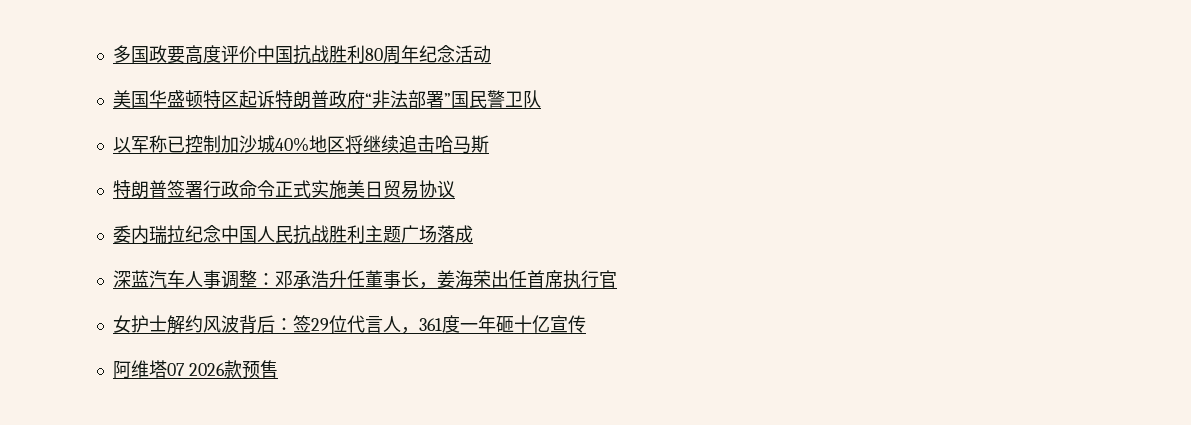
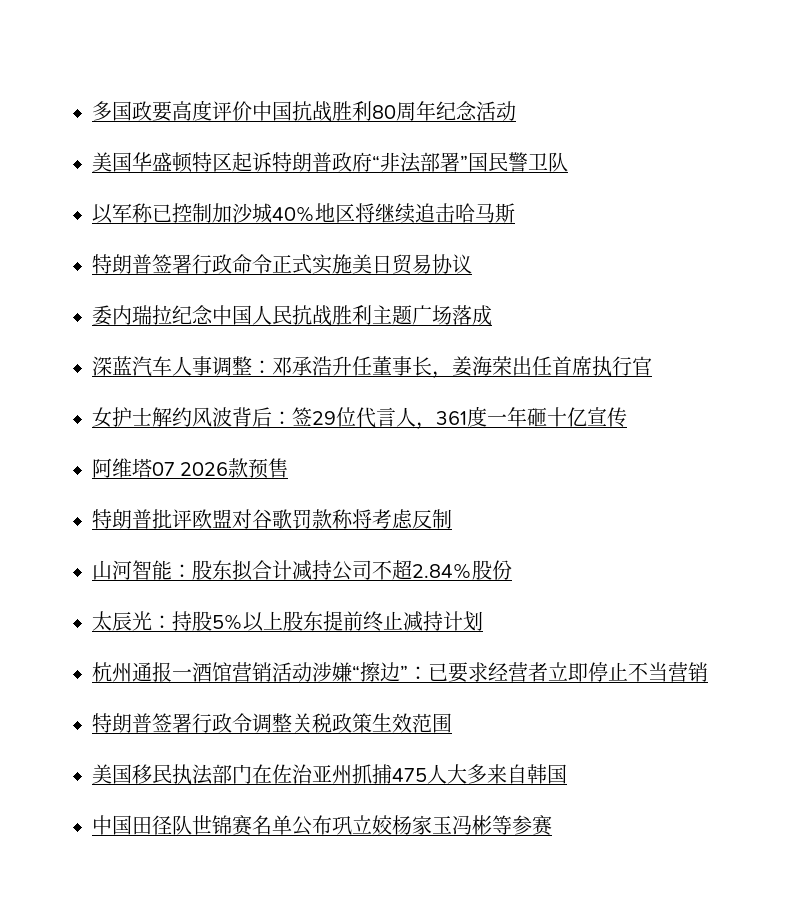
+ 特朗普批评欧盟对谷歌罚款称将考虑反制
+ 山河智能：股东拟合计减持公司不超2.84%股份
+ 太辰光：持股5%以上股东提前终止减持计划
+ 杭州通报一酒馆营销活动涉嫌“擦边”：已要求经营者立即停止不当营销
+ 特朗普签署行政令调整关税政策生效范围
+ 美国移民执法部门在佐治亚州抓捕475人大多来自韩国
+ 中国田径队世锦赛名单公布巩立姣杨家玉冯彬等参赛

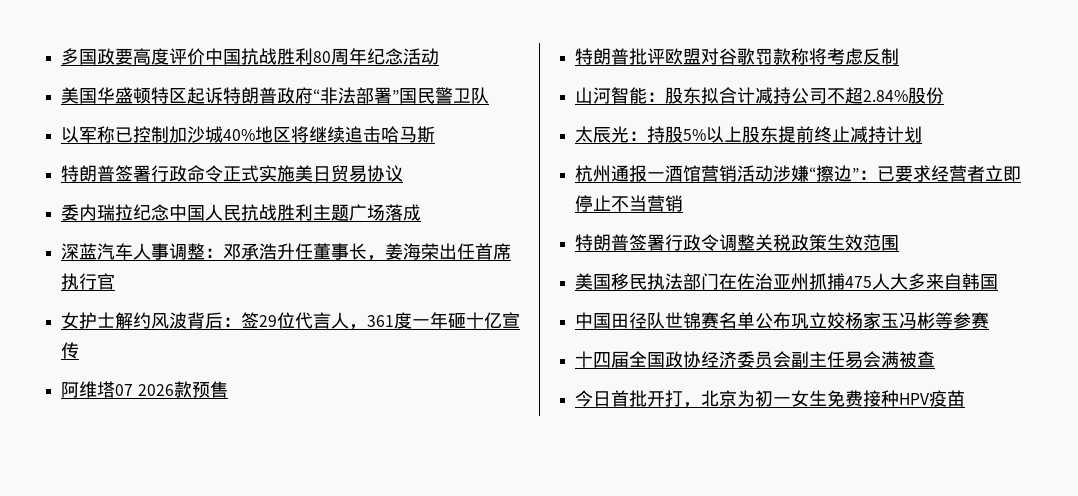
+ 十四届全国政协经济委员会副主任易会满被查
+ 今日首批开打，北京为初一女生免费接种HPV疫苗

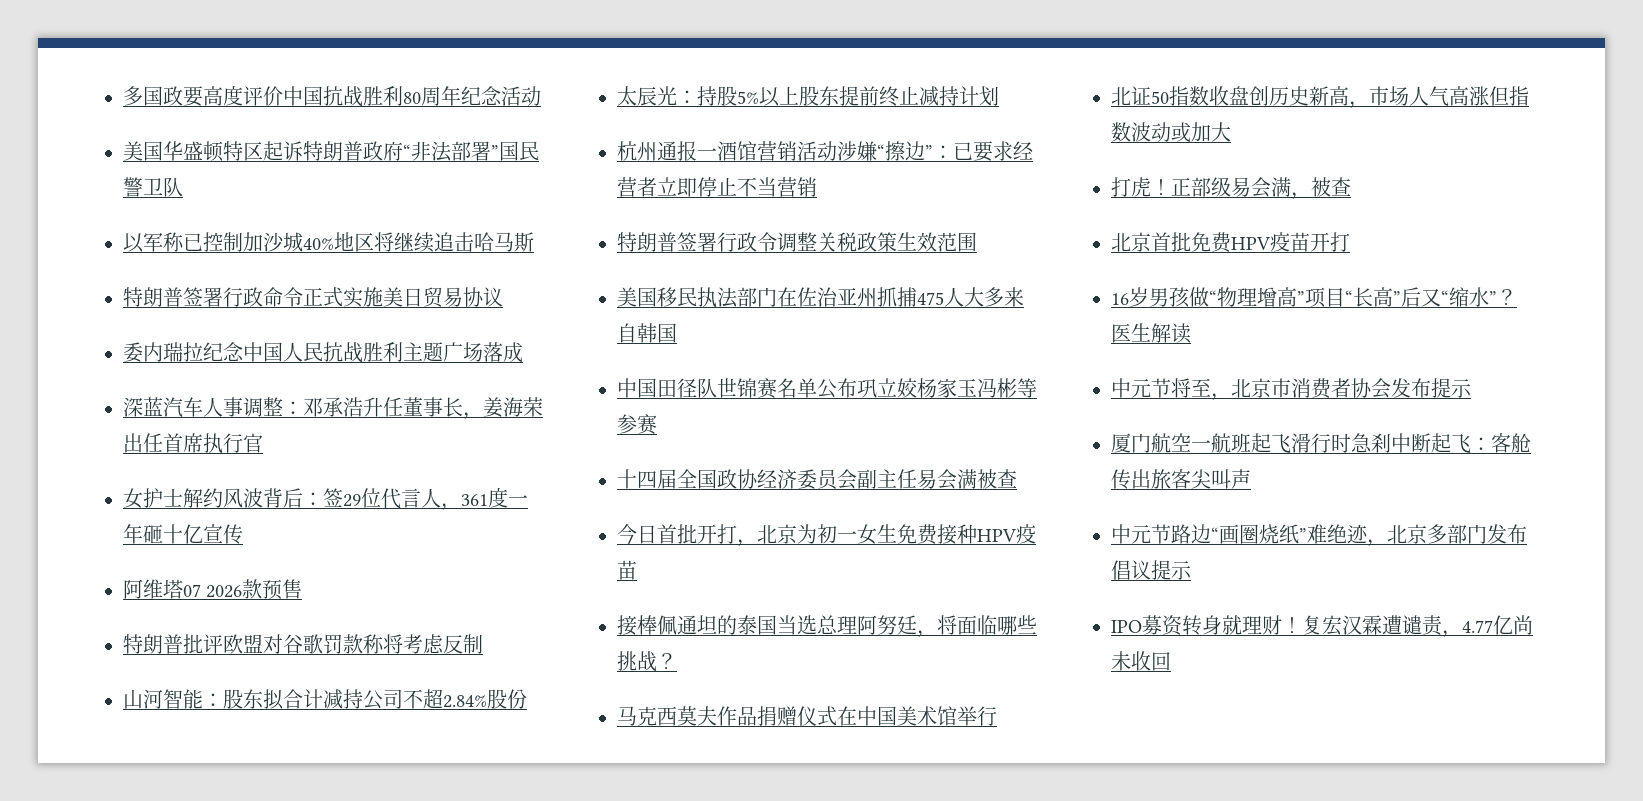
+ 接棒佩通坦的泰国当选总理阿努廷，将面临哪些挑战？
+ 马克西莫夫作品捐赠仪式在中国美术馆举行
+ 北证50指数收盘创历史新高，市场人气高涨但指数波动或加大
+ 打虎！正部级易会满，被查
+ 北京首批免费HPV疫苗开打
+ 16岁男孩做“物理增高”项目“长高”后又“缩水”？医生解读
+ 中元节将至，北京市消费者协会发布提示
+ 厦门航空一航班起飞滑行时急刹中断起飞：客舱传出旅客尖叫声
+ 中元节路边“画圈烧纸”难绝迹，北京多部门发布倡议提示
+ IPO募资转身就理财！复宏汉霖遭谴责，4.77亿尚未收回

